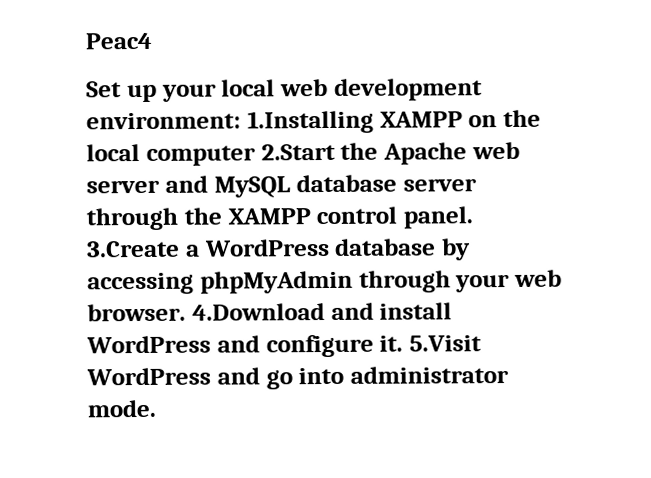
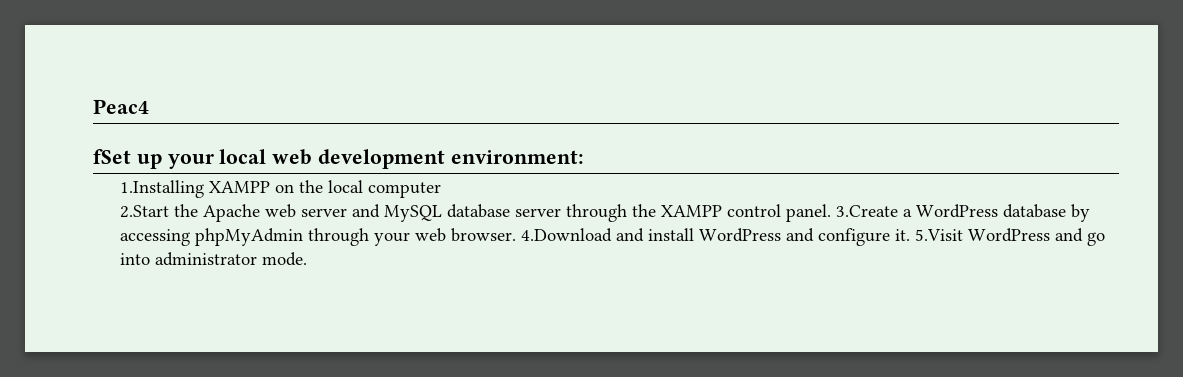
- Set up your local web development environment: 1.Installing XAMPP on the local computer 2.Start the Apache web server and MySQL database server through the XAMPP control panel.
+ fSet up your local web development environment:
+ 1.Installing XAMPP on the local computer
+ 2.Start the Apache web server and MySQL database server through the XAMPP control panel.

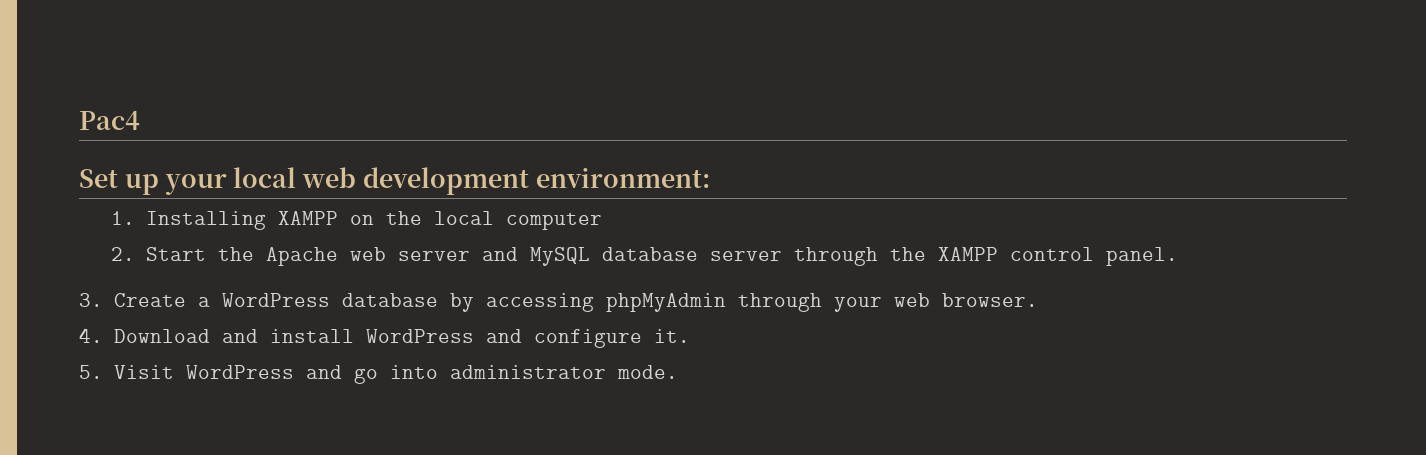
- Peac4
- fSet up your local web development environment:
+ Pac4
+ Set up your local web development environment:
- 1.Installing XAMPP on the local computer
+ 1. Installing XAMPP on the local computer
- 2.Start the Apache web server and MySQL database server through the XAMPP control panel. 3.Create a WordPress database by accessing phpMyAdmin through your web browser. 4.Download and install WordPress and configure it. 5.Visit WordPress and go into administrator mode.
+ 2. Start the Apache web server and MySQL database server through the XAMPP control panel.
+ 3. Create a WordPress database by accessing phpMyAdmin through your web browser.
+ 4. Download and install WordPress and configure it.
+ 5. Visit WordPress and go into administrator mode.

